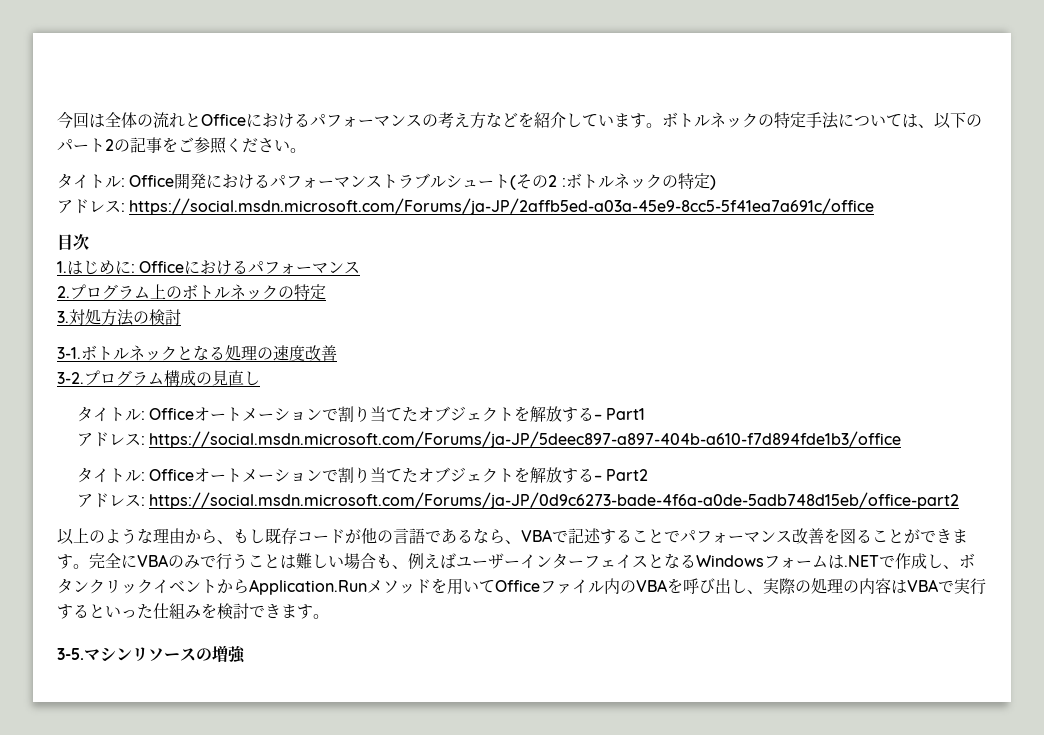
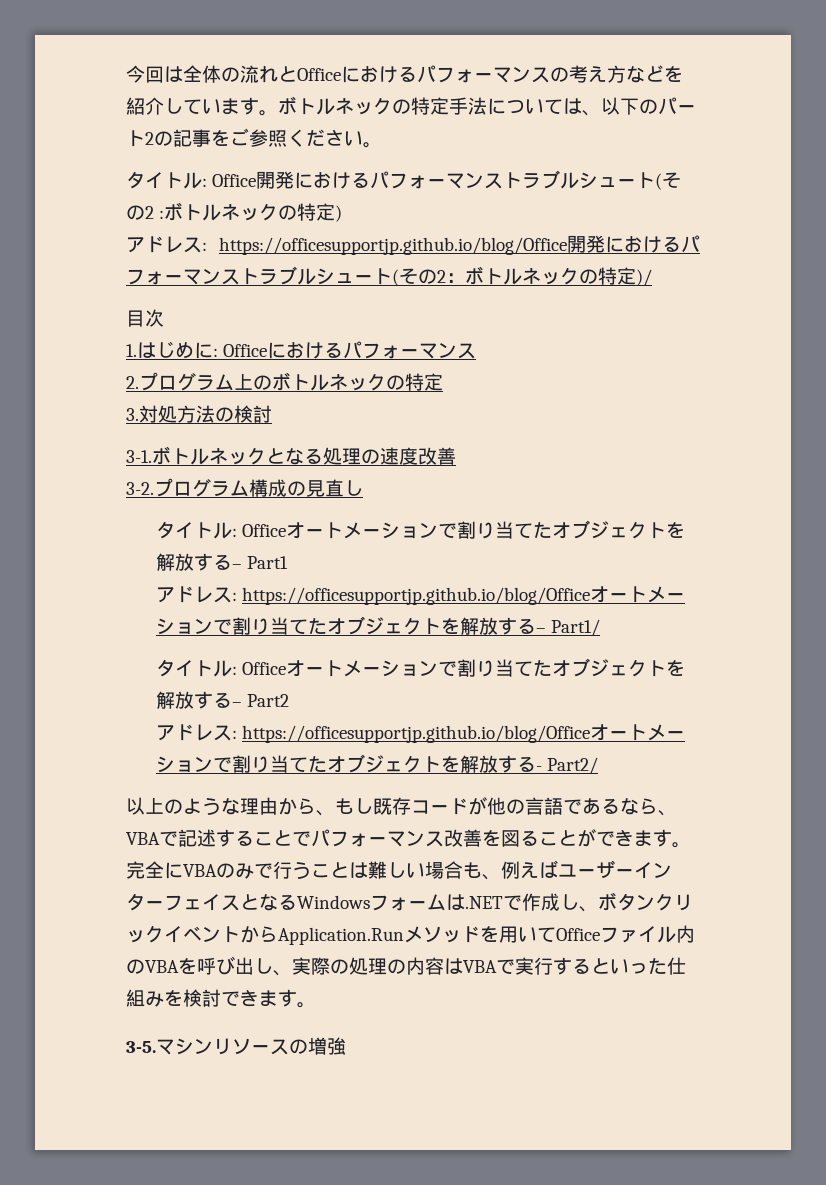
- アドレス: https://social.msdn.microsoft.com/Forums/ja-JP/2affb5ed-a03a-45e9-8cc5-5f41ea7a691c/office
+ アドレス: https://officesupportjp.github.io/blog/Office開発におけるパフォーマンストラブルシュート(その2：ボトルネックの特定)/
- アドレス: https://social.msdn.microsoft.com/Forums/ja-JP/5deec897-a897-404b-a610-f7d894fde1b3/office
+ アドレス: https://officesupportjp.github.io/blog/Officeオートメーションで割り当てたオブジェクトを解放する– Part1/
- アドレス: https://social.msdn.microsoft.com/Forums/ja-JP/0d9c6273-bade-4f6a-a0de-5adb748d15eb/office-part2
+ アドレス: https://officesupportjp.github.io/blog/Officeオートメーションで割り当てたオブジェクトを解放する- Part2/

